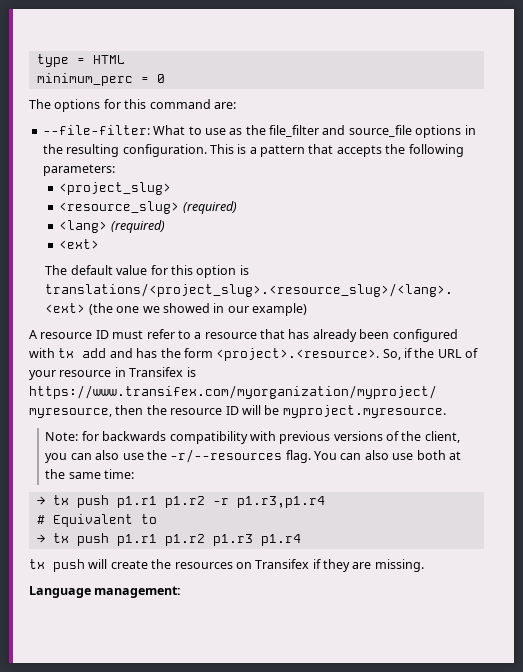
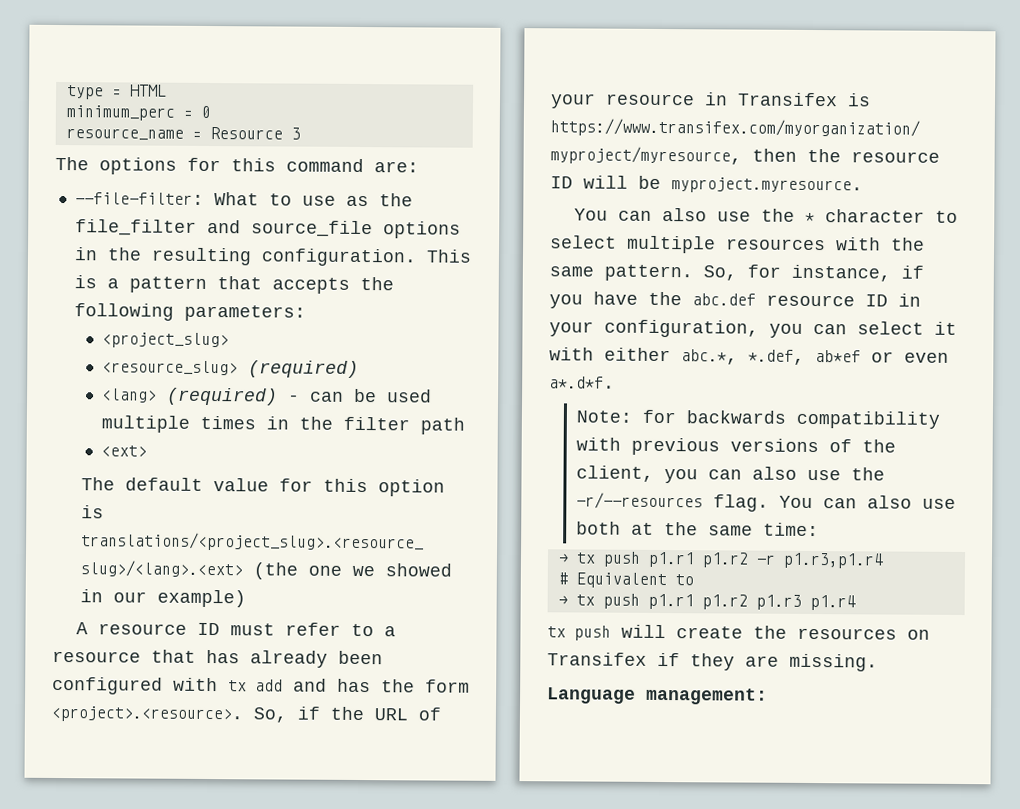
+ resource_name = Resource 3
- <lang> (required)
+ <lang> (required) - can be used multiple times in the filter path
+ You can also use the * character to select multiple resources with the same pattern. So, for instance, if you have the abc.def resource ID in your configuration, you can select it with either abc.*, *.def, ab*ef or even a*.d*f.

